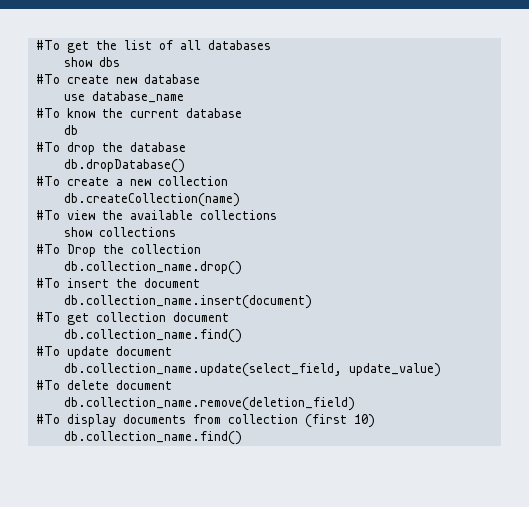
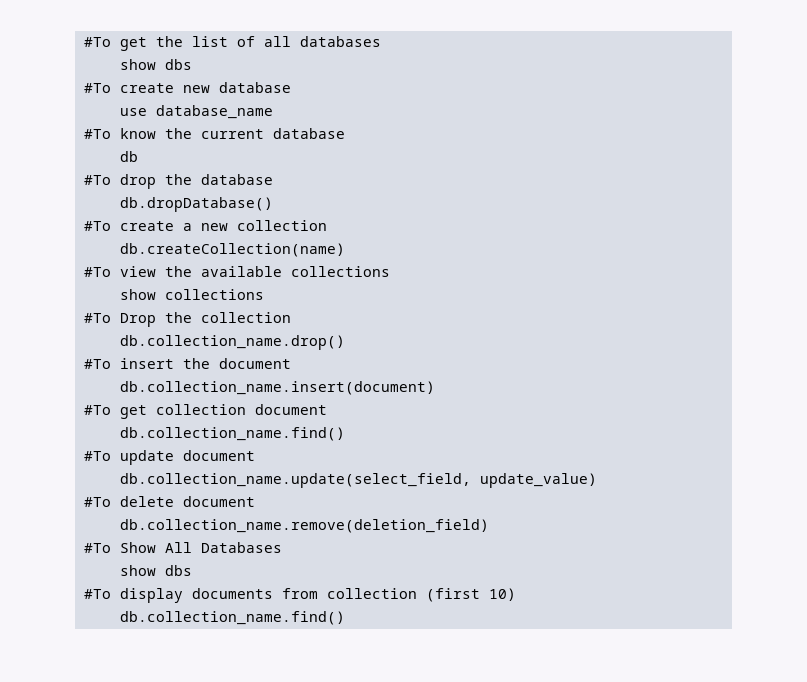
+ #To Show All Databases
+ show dbs

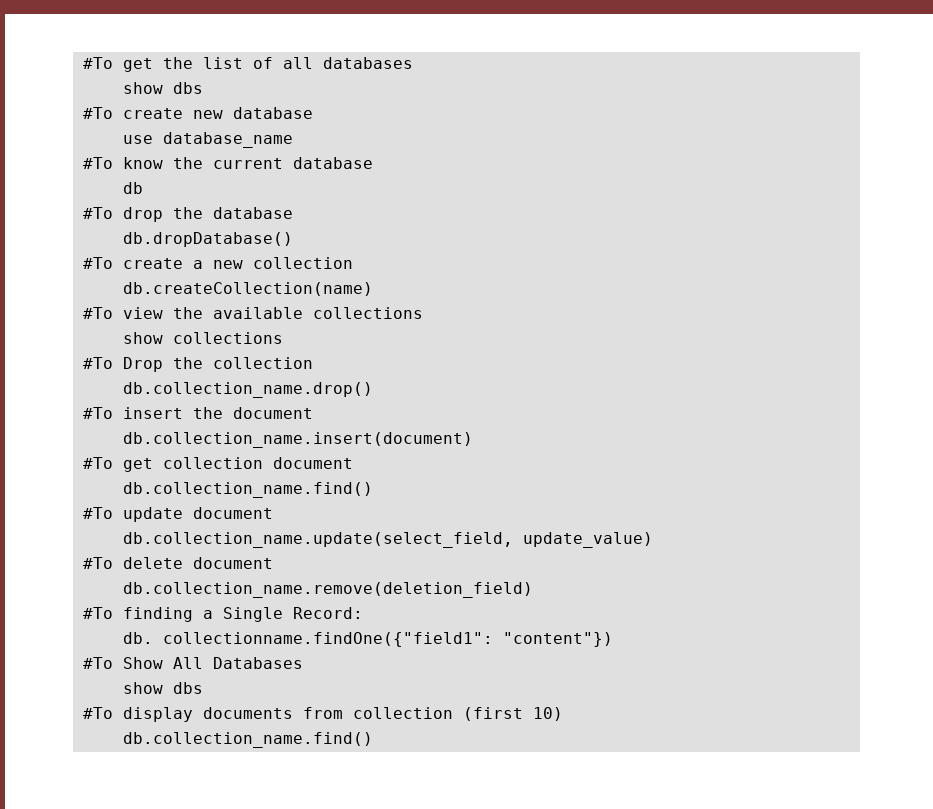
+ #To finding a Single Record:
+ db. collectionname.findOne({"field1": "content"})

